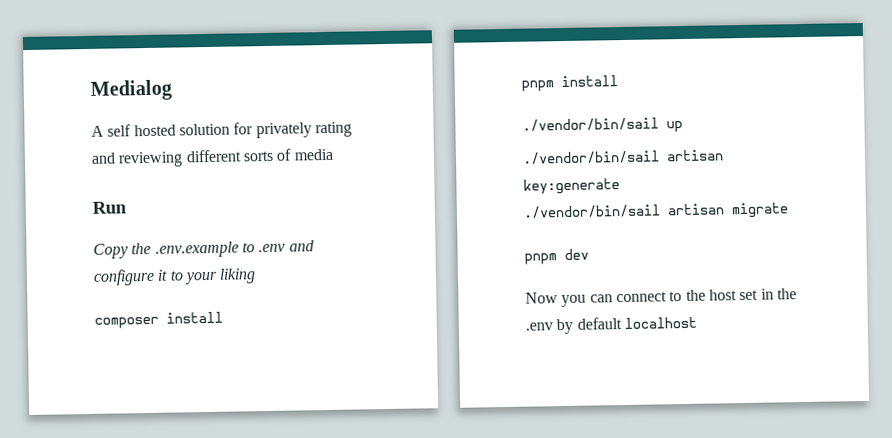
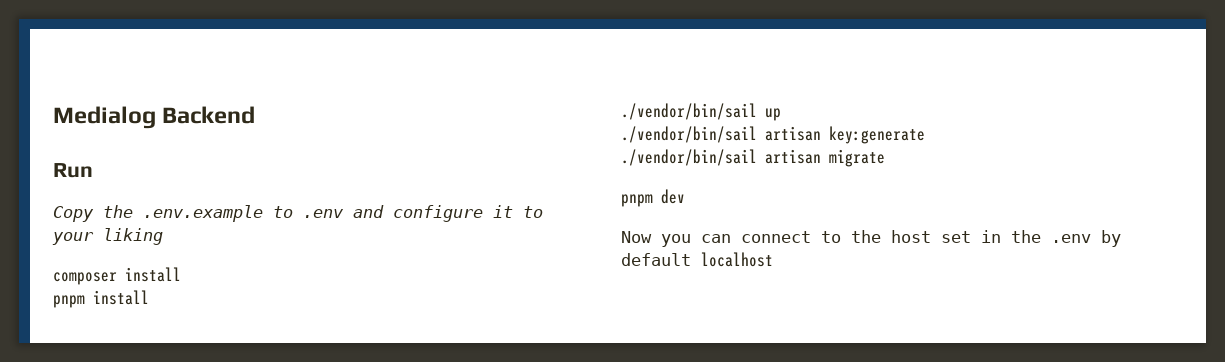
- Medialog
- A self hosted solution for privately rating and reviewing different sorts of media
+ Medialog Backend

